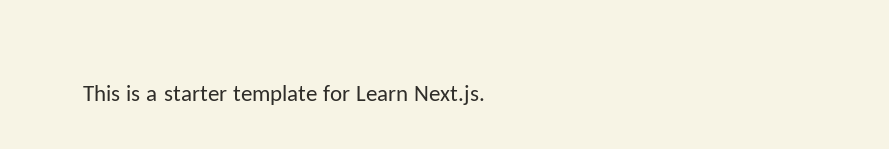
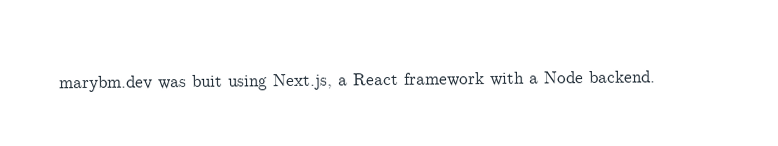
- This is a starter template for Learn Next.js.
+ marybm.dev was buit using Next.js, a React framework with a Node backend.

